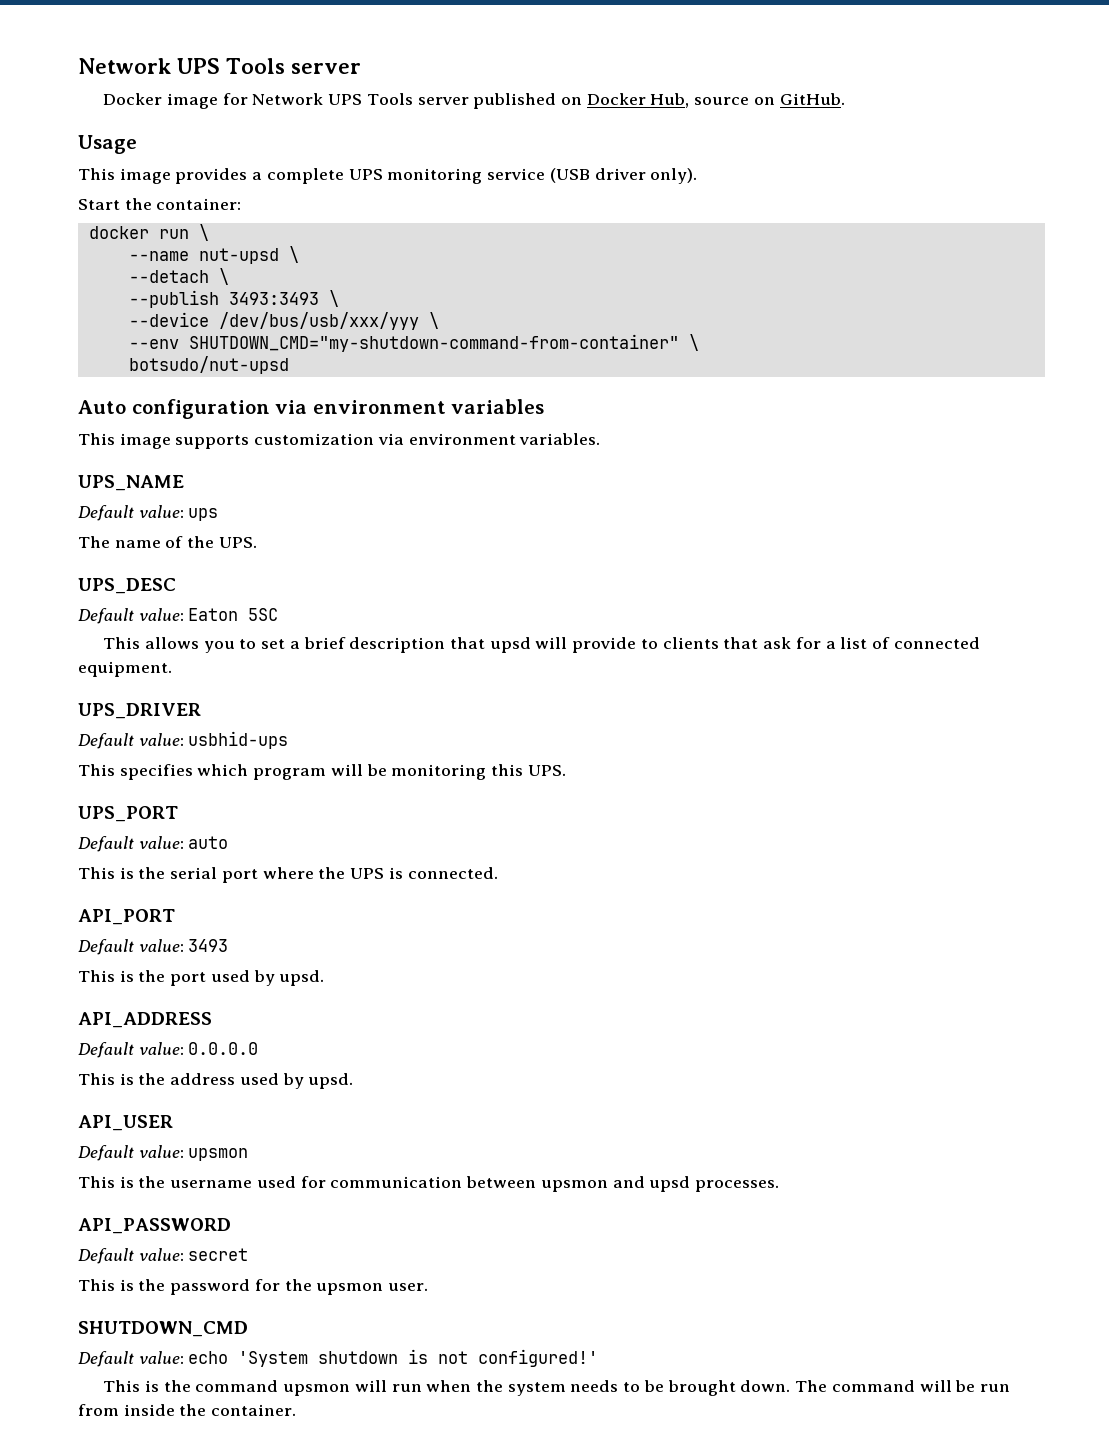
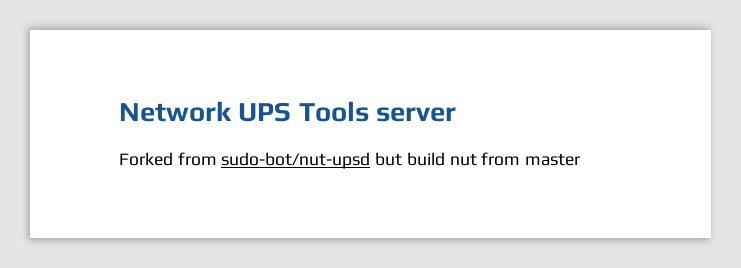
- Docker image for Network UPS Tools server published on Docker Hub, source on GitHub.
- Usage
- This image provides a complete UPS monitoring service (USB driver only).
- Start the container:
- docker run \
- --name nut-upsd \
- --detach \
- --publish 3493:3493 \
- --device /dev/bus/usb/xxx/yyy \
- --env SHUTDOWN_CMD="my-shutdown-command-from-container" \
- botsudo/nut-upsd
- Auto configuration via environment variables
- This image supports customization via environment variables.
- UPS_NAME
- Default value: ups
- The name of the UPS.
- UPS_DESC
- Default value: Eaton 5SC
- This allows you to set a brief description that upsd will provide to clients that ask for a list of connected equipment.
- UPS_DRIVER
- Default value: usbhid-ups
- This specifies which program will be monitoring this UPS.
- UPS_PORT
- Default value: auto
- This is the serial port where the UPS is connected.
- API_PORT
- Default value: 3493
- This is the port used by upsd.
- API_ADDRESS
- Default value: 0.0.0.0
- This is the address used by upsd.
- API_USER
- Default value: upsmon
- This is the username used for communication between upsmon and upsd processes.
- API_PASSWORD
- Default value: secret
- This is the password for the upsmon user.
- SHUTDOWN_CMD
- Default value: echo 'System shutdown is not configured!'
- This is the command upsmon will run when the system needs to be brought down. The command will be run from inside the container.
+ Forked from sudo-bot/nut-upsd but build nut from master

